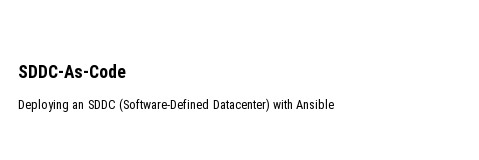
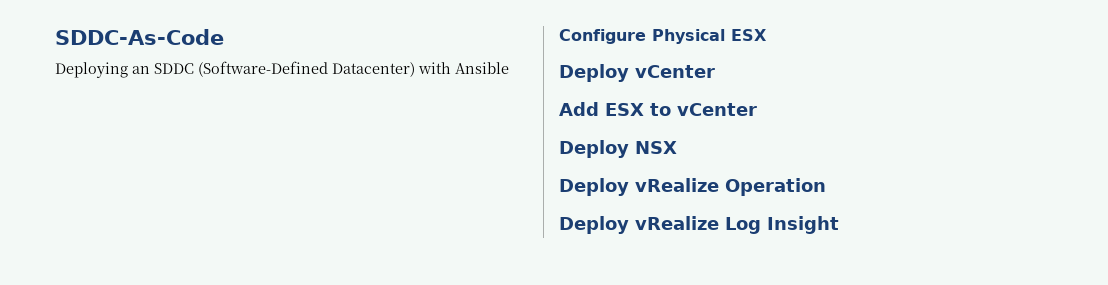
+ Configure Physical ESX
+ Deploy vCenter
+ Add ESX to vCenter
+ Deploy NSX
+ Deploy vRealize Operation
+ Deploy vRealize Log Insight

